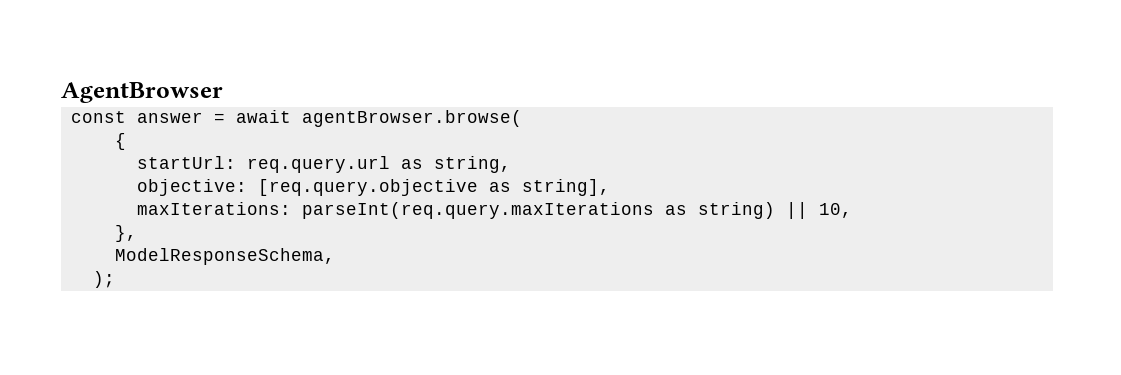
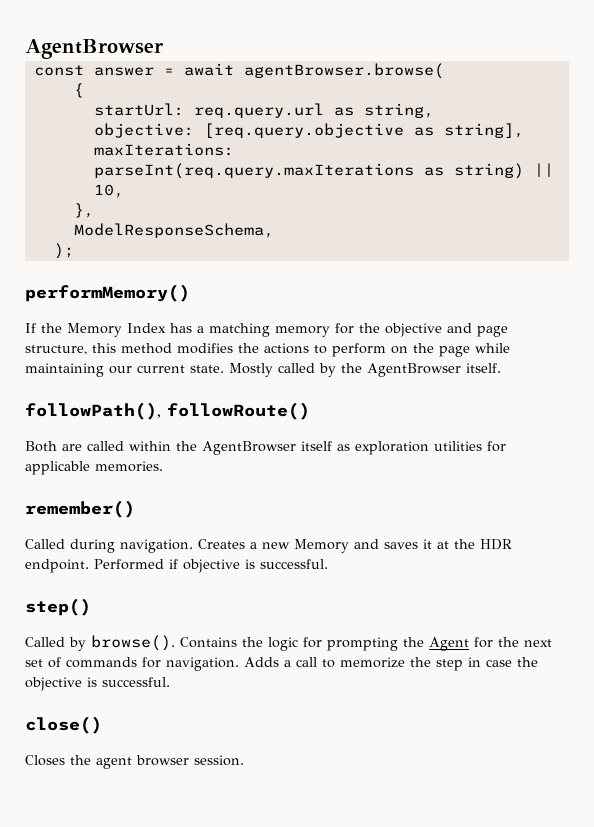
+ performMemory()
+ If the Memory Index has a matching memory for the objective and page structure, this method modifies the actions to perform on the page while maintaining our current state. Mostly called by the AgentBrowser itself.
+ followPath(), followRoute()
+ Both are called within the AgentBrowser itself as exploration utilities for applicable memories.
+ remember()
+ Called during navigation. Creates a new Memory and saves it at the HDR endpoint. Performed if objective is successful.
+ step()
+ Called by browse(). Contains the logic for prompting the Agent for the next set of commands for navigation. Adds a call to memorize the step in case the objective is successful.
+ close()
+ Closes the agent browser session.

